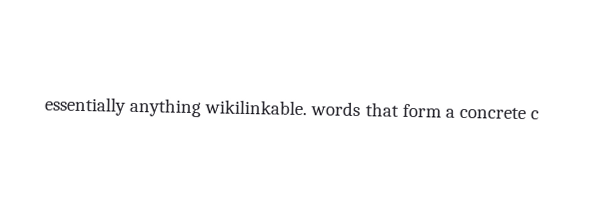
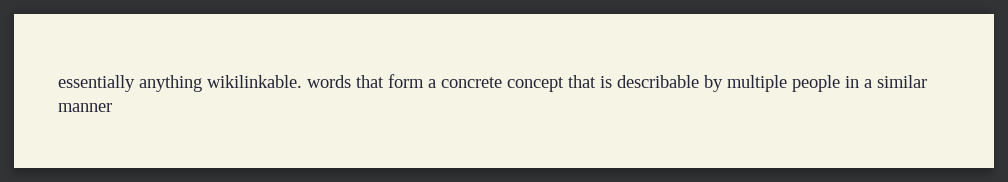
- essentially anything wikilinkable. words that form a concrete c
+ essentially anything wikilinkable. words that form a concrete concept that is describable by multiple people in a similar manner

